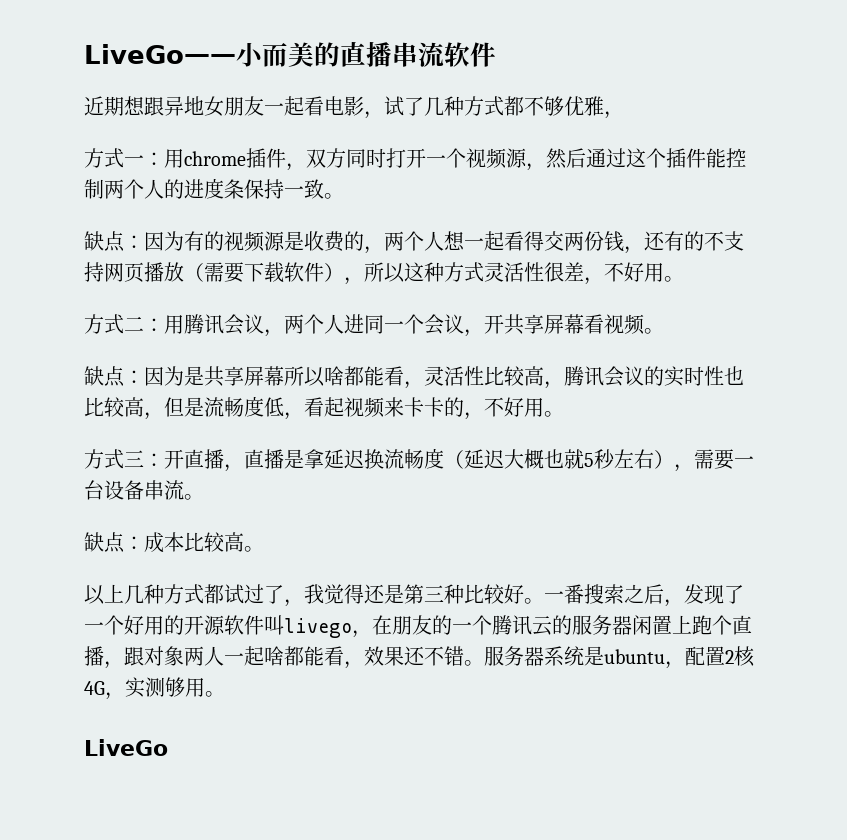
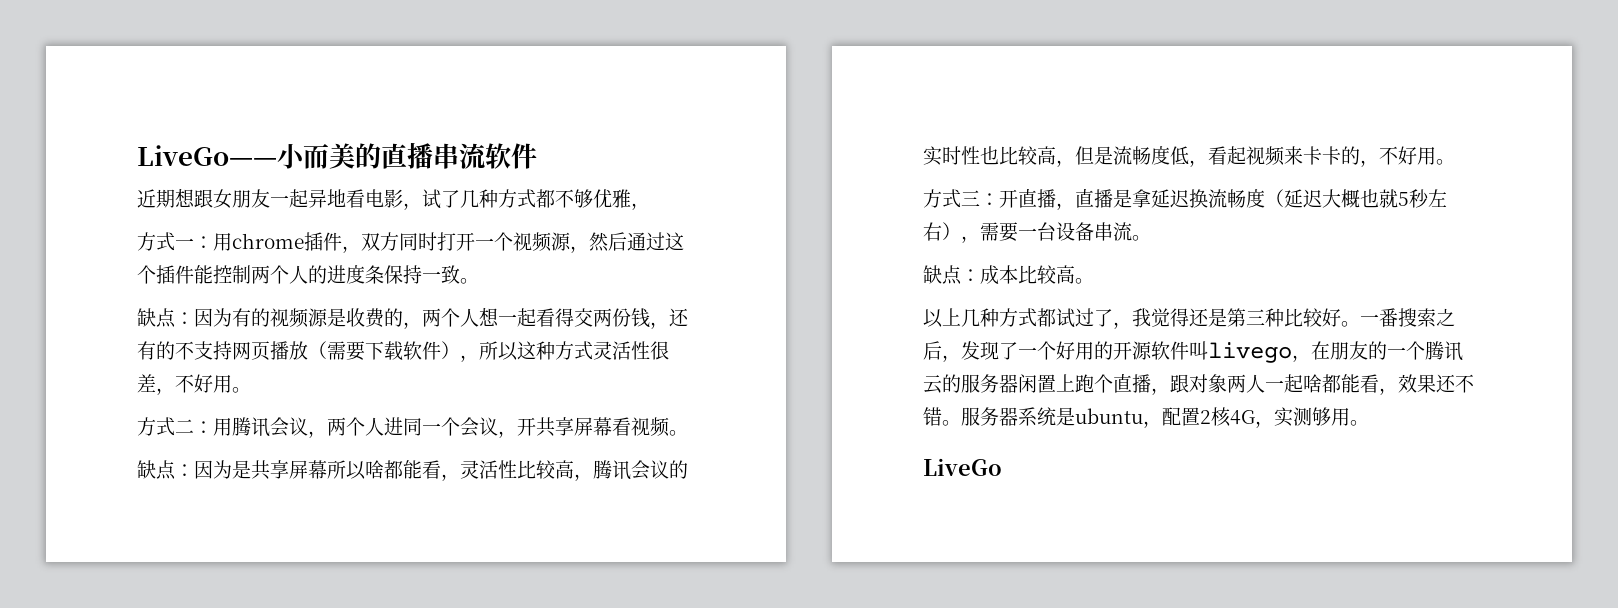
- 近期想跟异地女朋友一起看电影，试了几种方式都不够优雅，
+ 近期想跟女朋友一起异地看电影，试了几种方式都不够优雅，

